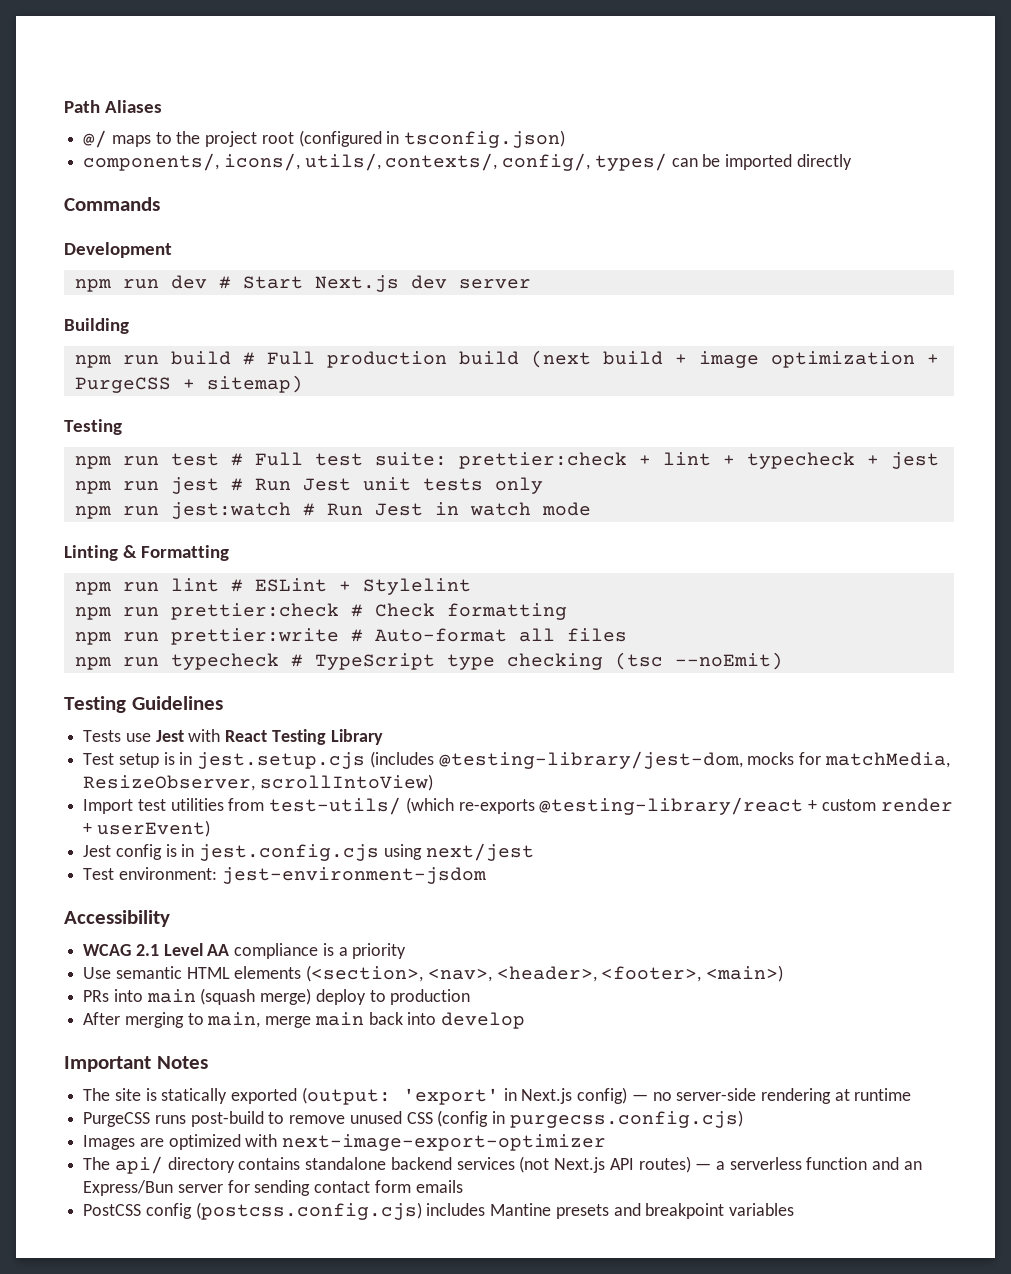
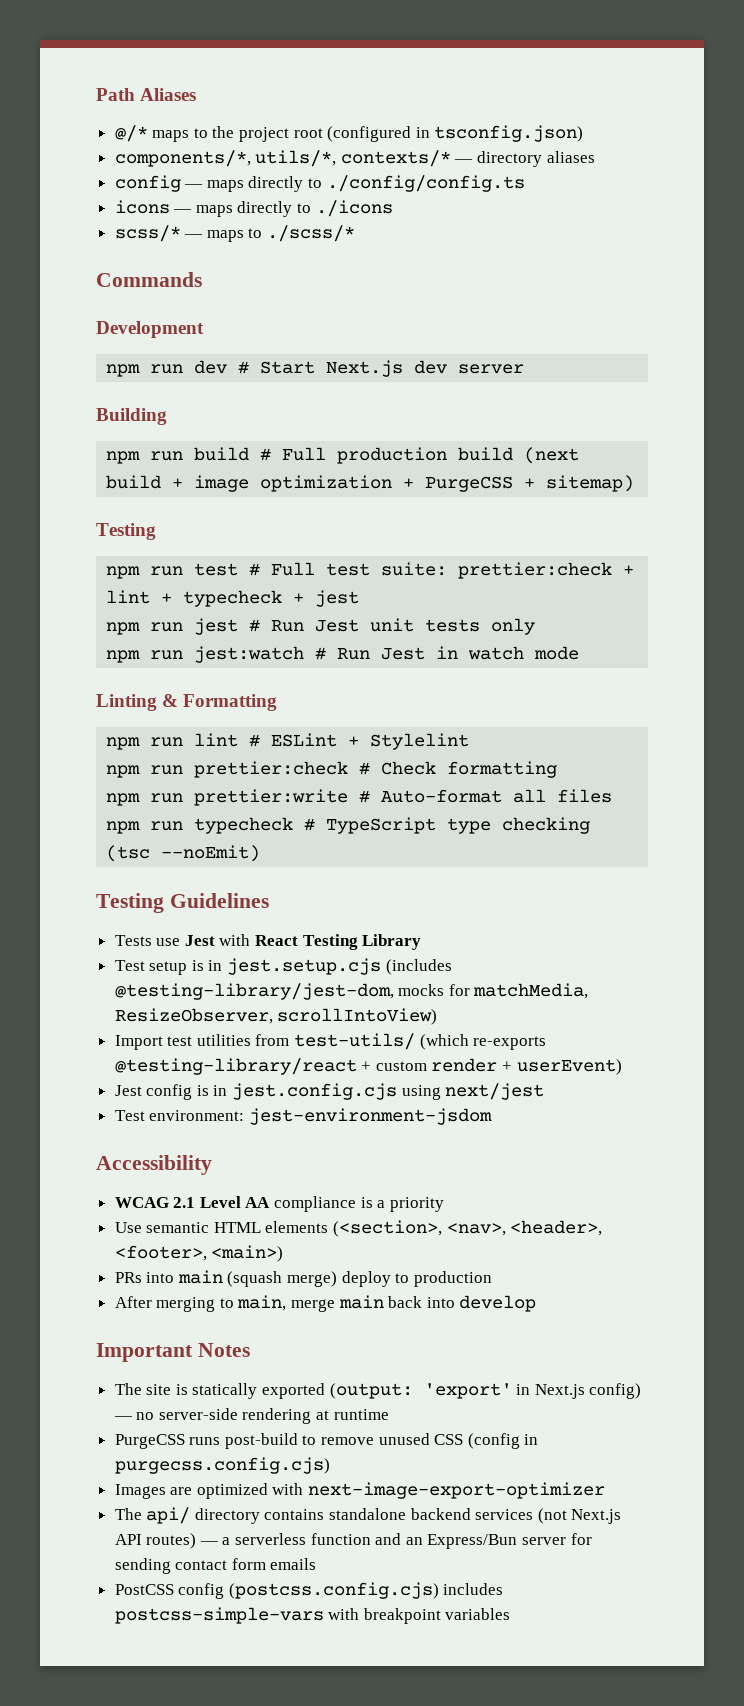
- @/ maps to the project root (configured in tsconfig.json)
+ @/* maps to the project root (configured in tsconfig.json)
- components/, icons/, utils/, contexts/, config/, types/ can be imported directly
+ components/*, utils/*, contexts/* — directory aliases
+ config — maps directly to ./config/config.ts
+ icons — maps directly to ./icons
+ scss/* — maps to ./scss/*
- PostCSS config (postcss.config.cjs) includes Mantine presets and breakpoint variables
+ PostCSS config (postcss.config.cjs) includes postcss-simple-vars with breakpoint variables

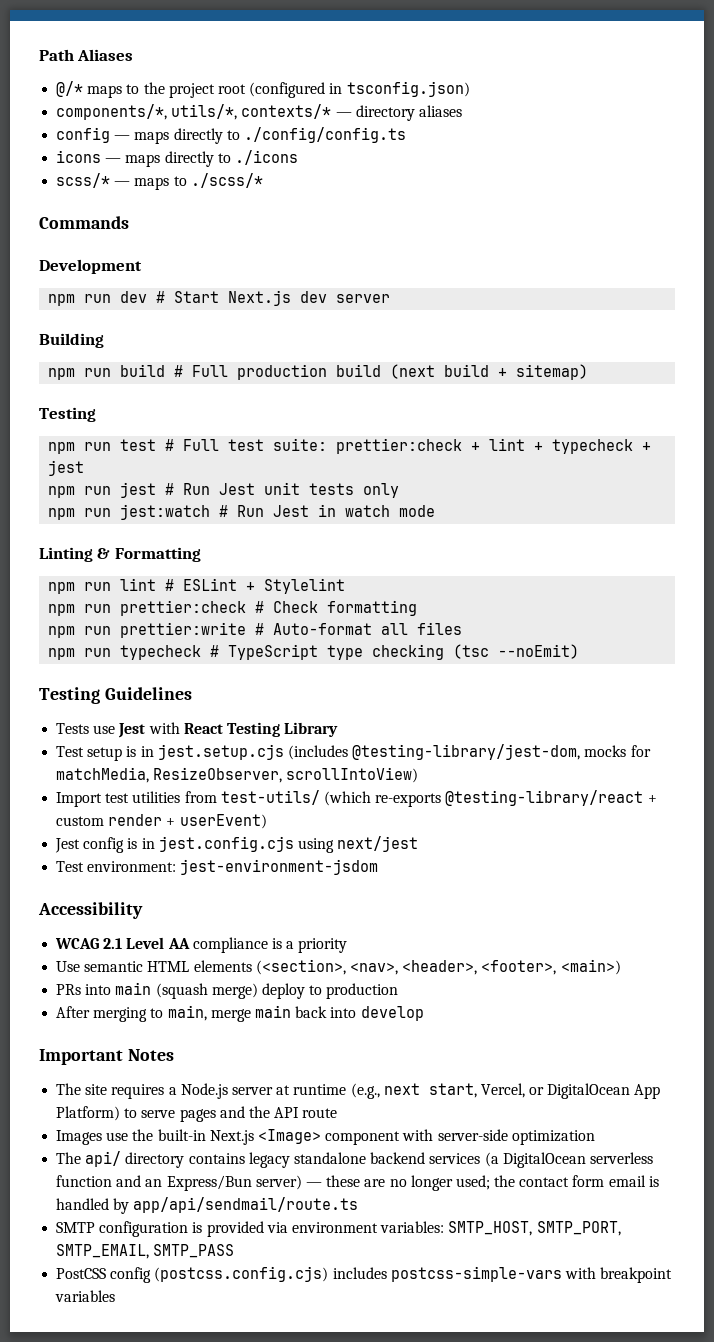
- npm run build # Full production build (next build + image optimization + PurgeCSS + sitemap)
+ npm run build # Full production build (next build + sitemap)
- The site is statically exported (output: 'export' in Next.js config) — no server-side rendering at runtime
- PurgeCSS runs post-build to remove unused CSS (config in purgecss.config.cjs)
- Images are optimized with next-image-export-optimizer
+ The site requires a Node.js server at runtime (e.g., next start, Vercel, or DigitalOcean App Platform) to serve pages and the API route
+ Images use the built-in Next.js <Image> component with server-side optimization
- The api/ directory contains standalone backend services (not Next.js API routes) — a serverless function and an Express/Bun server for sending contact form emails
+ The api/ directory contains legacy standalone backend services (a DigitalOcean serverless function and an Express/Bun server) — these are no longer used; the contact form email is handled by app/api/sendmail/route.ts
+ SMTP configuration is provided via environment variables: SMTP_HOST, SMTP_PORT, SMTP_EMAIL, SMTP_PASS

